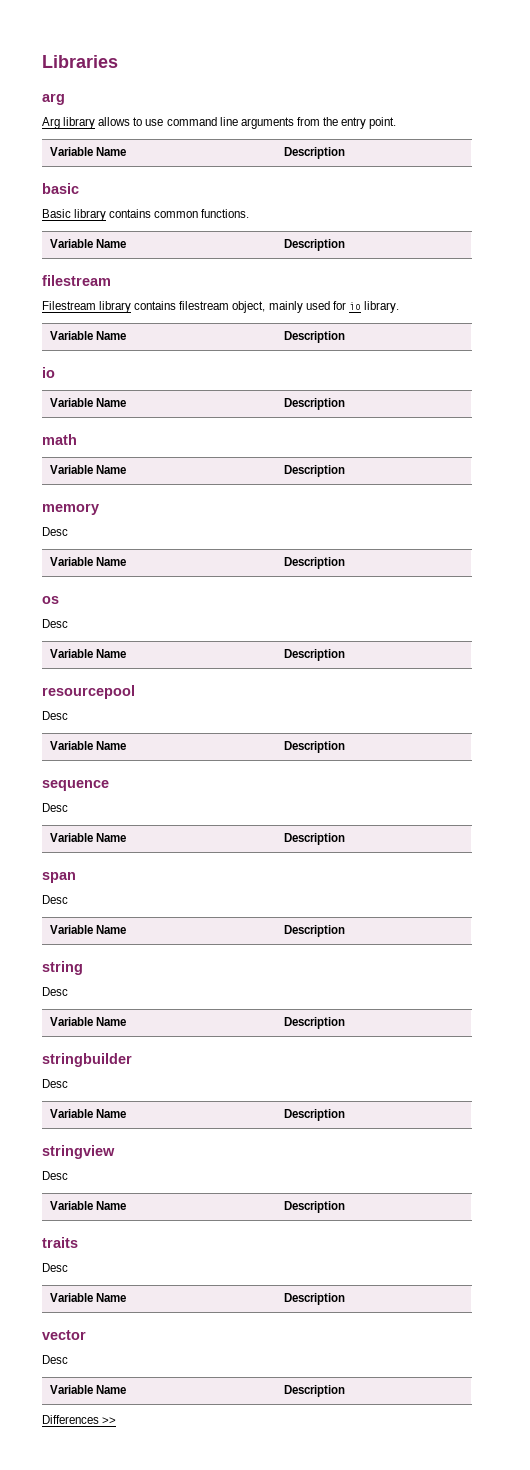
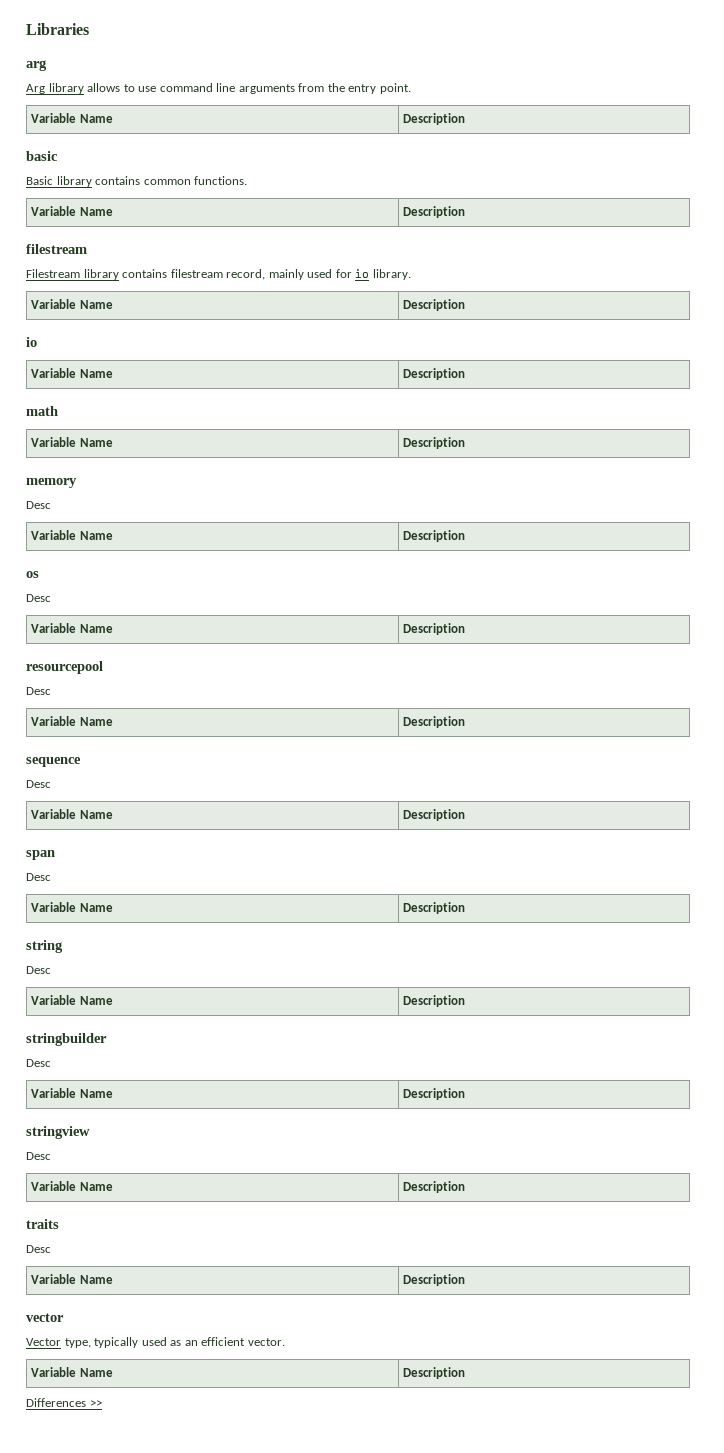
- Filestream library contains filestream object, mainly used for io library.
+ Filestream library contains filestream record, mainly used for io library.
  vector
- Desc
+ Vector type, typically used as an efficient vector.

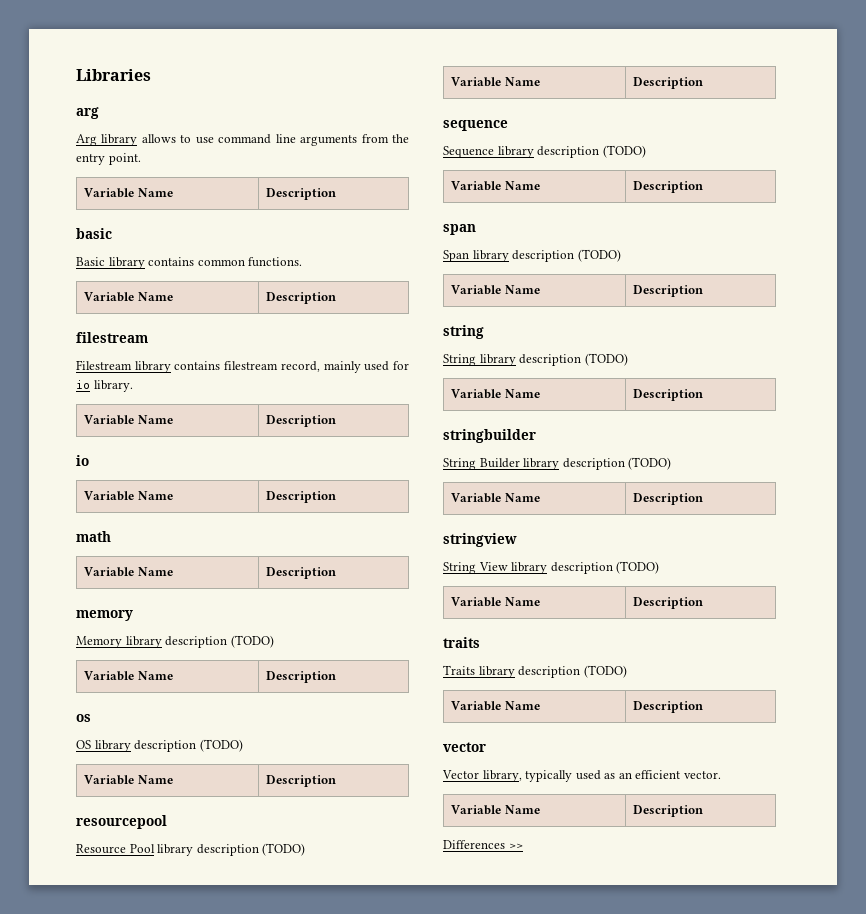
  memory
- Desc
+ Memory library description (TODO)
  os
- Desc
+ OS library description (TODO)
  resourcepool
- Desc
+ Resource Pool library description (TODO)
  sequence
- Desc
+ Sequence library description (TODO)
  span
- Desc
+ Span library description (TODO)
  string
- Desc
+ String library description (TODO)
  stringbuilder
- Desc
+ String Builder library description (TODO)
  stringview
- Desc
+ String View library description (TODO)
  traits
- Desc
+ Traits library description (TODO)
- Vector type, typically used as an efficient vector.
+ Vector library, typically used as an efficient vector.

